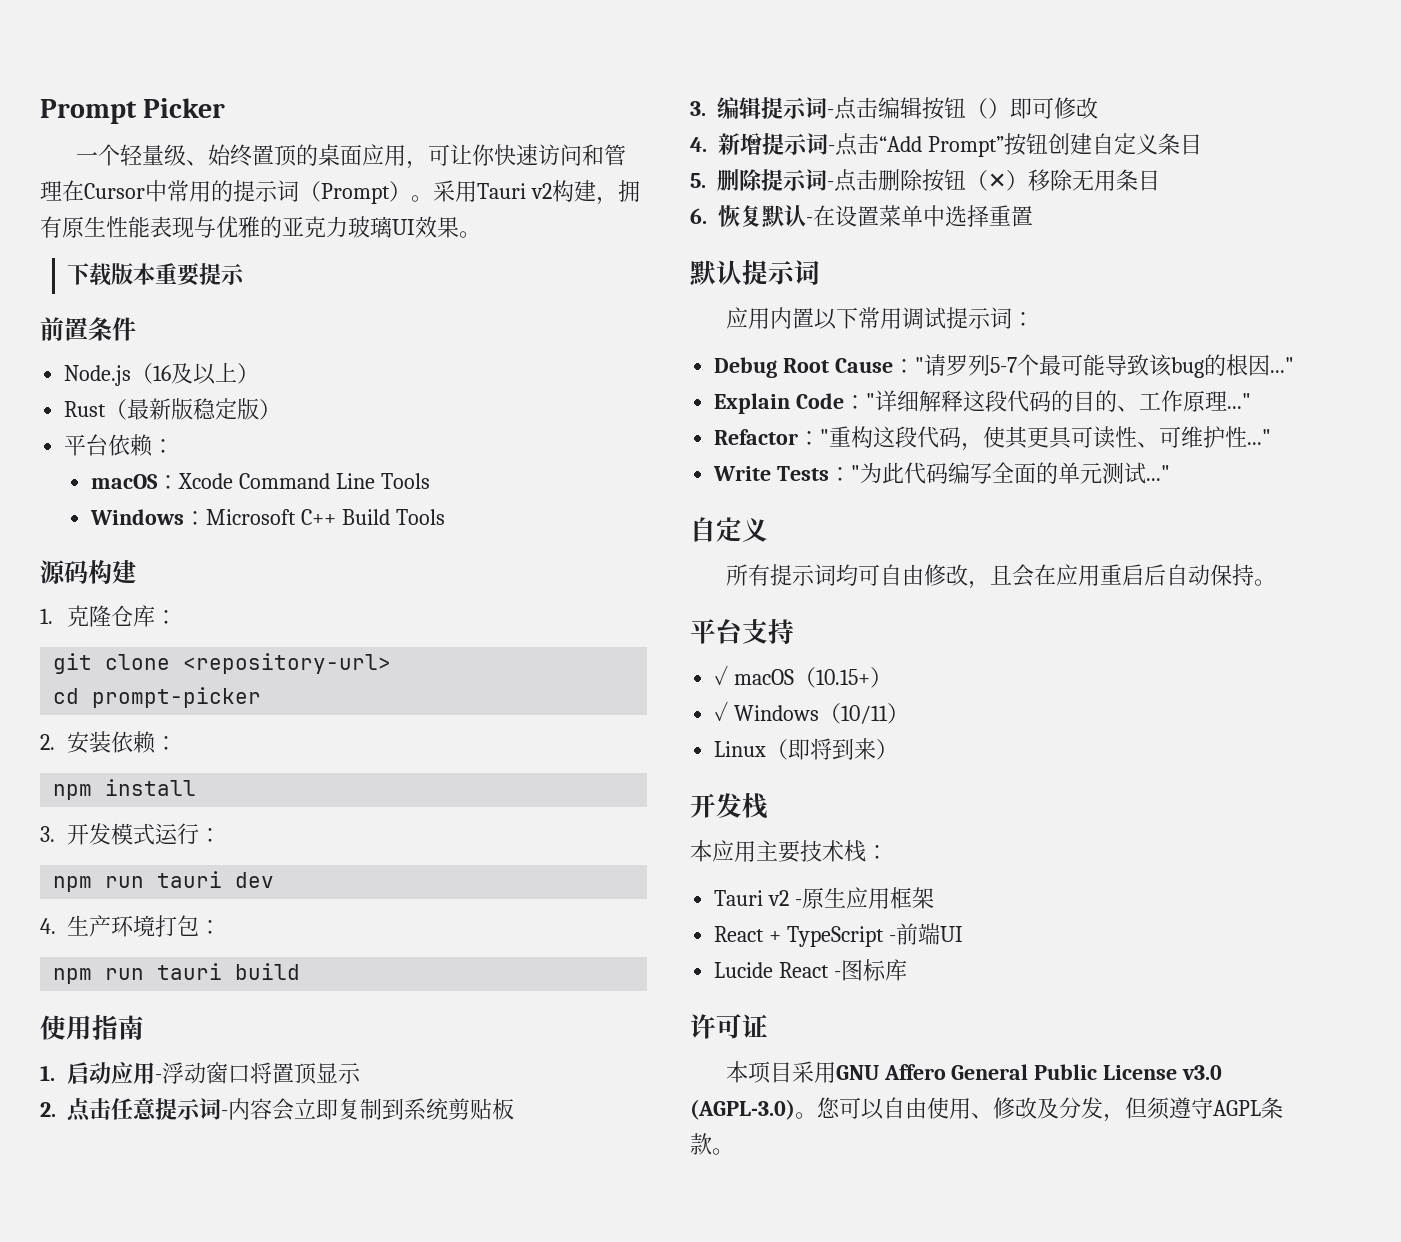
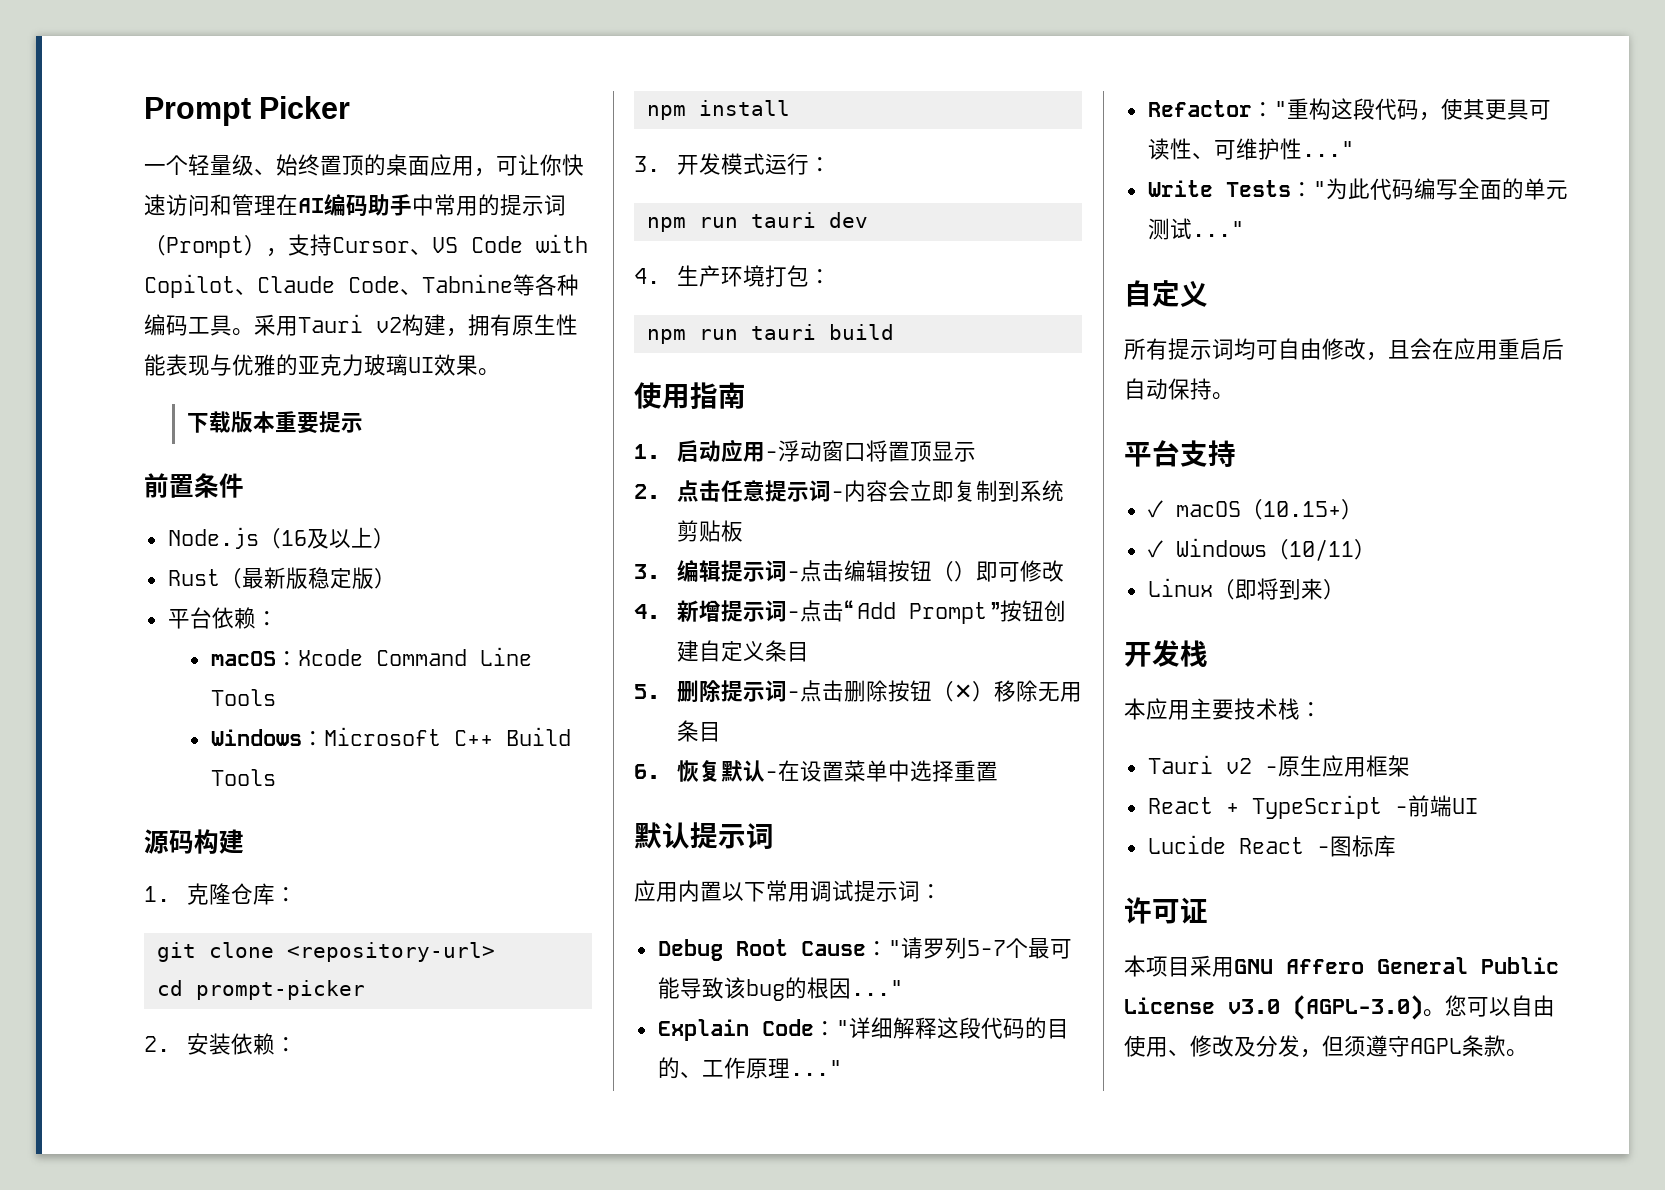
- 一个轻量级、始终置顶的桌面应用，可让你快速访问和管理在Cursor中常用的提示词（Prompt）。
+ 一个轻量级、始终置顶的桌面应用，可让你快速访问和管理在AI编码助手中常用的提示词（Prompt），支持Cursor、VS Code with Copilot、Claude Code、Tabnine等各种编码工具。

